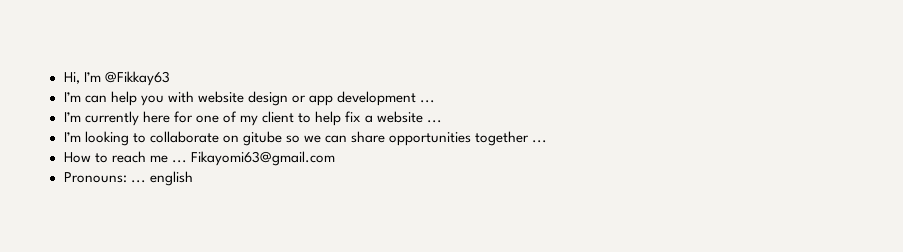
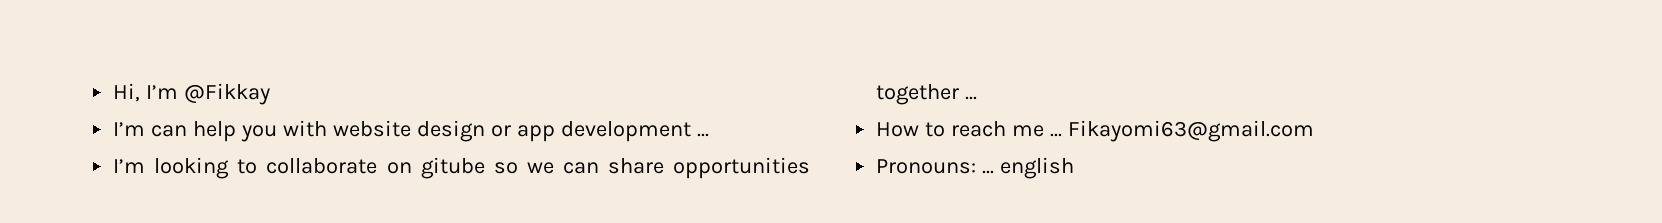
- Hi, I’m @Fikkay63
+ Hi, I’m @Fikkay
- I’m currently here for one of my client to help fix a website ...

